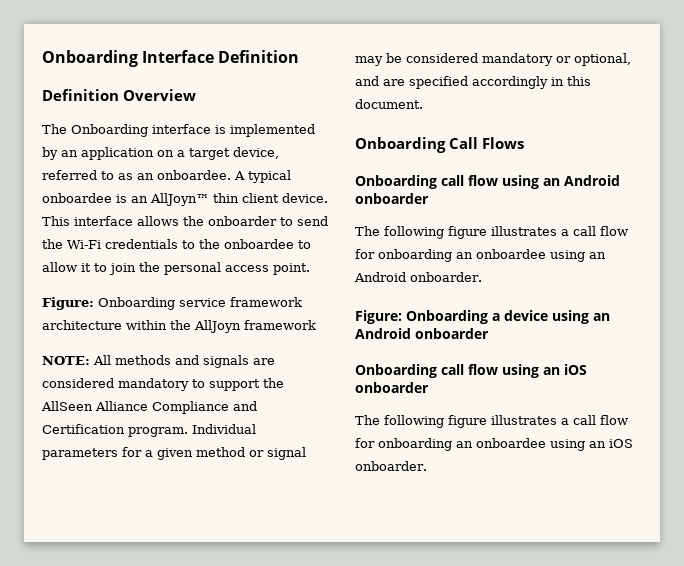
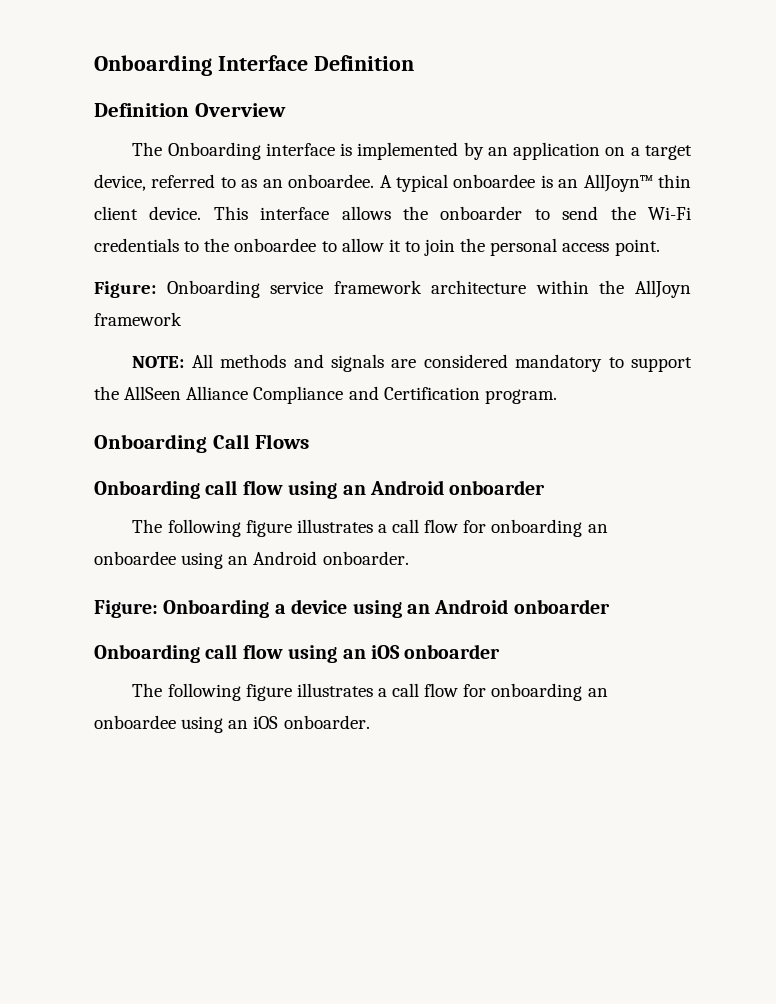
- Individual parameters for a given method or signal may be considered mandatory or optional, and are specified accordingly in this document.

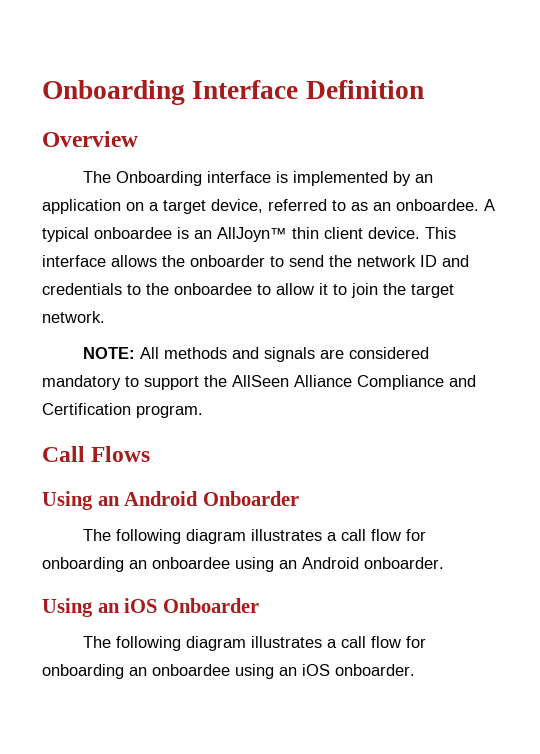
- Definition Overview
+ Overview
- This interface allows the onboarder to send the Wi-Fi credentials to the onboardee to allow it to join the personal access point.
- Figure: Onboarding service framework architecture within the AllJoyn framework
+ This interface allows the onboarder to send the network ID and credentials to the onboardee to allow it to join the target network.
- Onboarding Call Flows
+ Call Flows
- Onboarding call flow using an Android onboarder
- The following figure illustrates a call flow for onboarding an onboardee using an Android onboarder.
+ Using an Android Onboarder
+ The following diagram illustrates a call flow for onboarding an onboardee using an Android onboarder.
- Figure: Onboarding a device using an Android onboarder
- Onboarding call flow using an iOS onboarder
- The following figure illustrates a call flow for onboarding an onboardee using an iOS onboarder.
+ Using an iOS Onboarder
+ The following diagram illustrates a call flow for onboarding an onboardee using an iOS onboarder.

